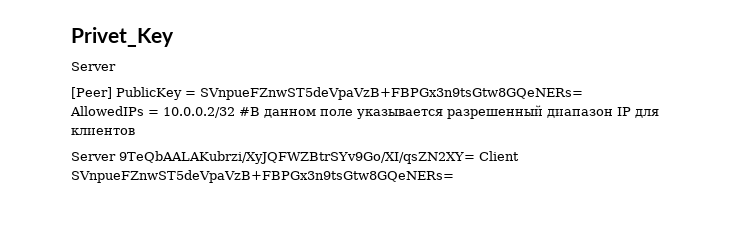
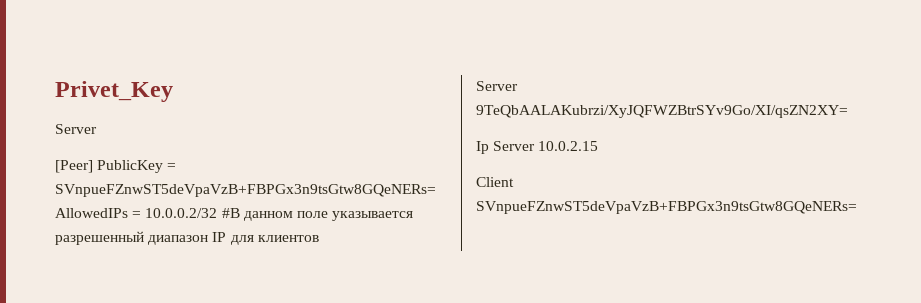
- Server 9TeQbAALAKubrzi/XyJQFWZBtrSYv9Go/XI/qsZN2XY= Client SVnpueFZnwST5deVpaVzB+FBPGx3n9tsGtw8GQeNERs=
+ Server 9TeQbAALAKubrzi/XyJQFWZBtrSYv9Go/XI/qsZN2XY=
+ Ip Server 10.0.2.15
+ Client SVnpueFZnwST5deVpaVzB+FBPGx3n9tsGtw8GQeNERs=

